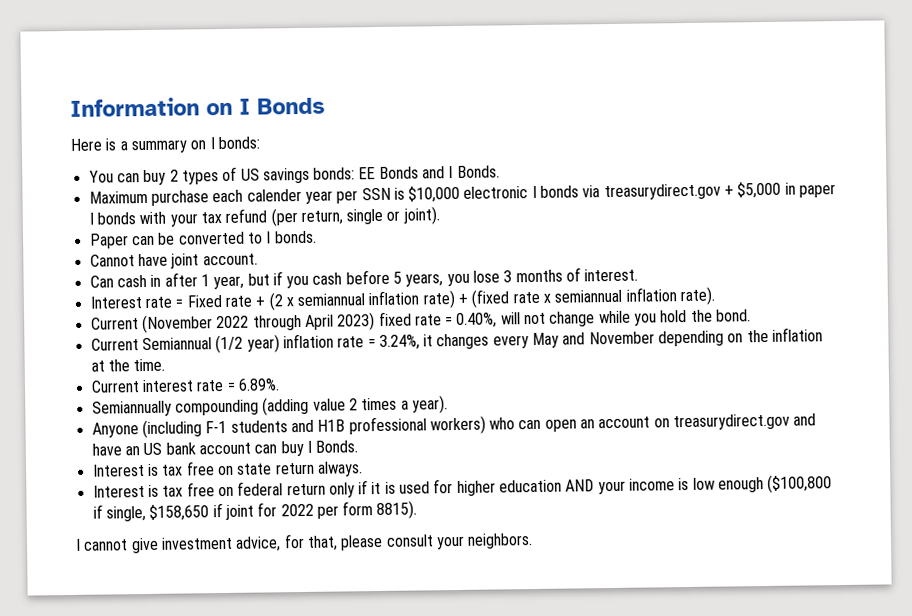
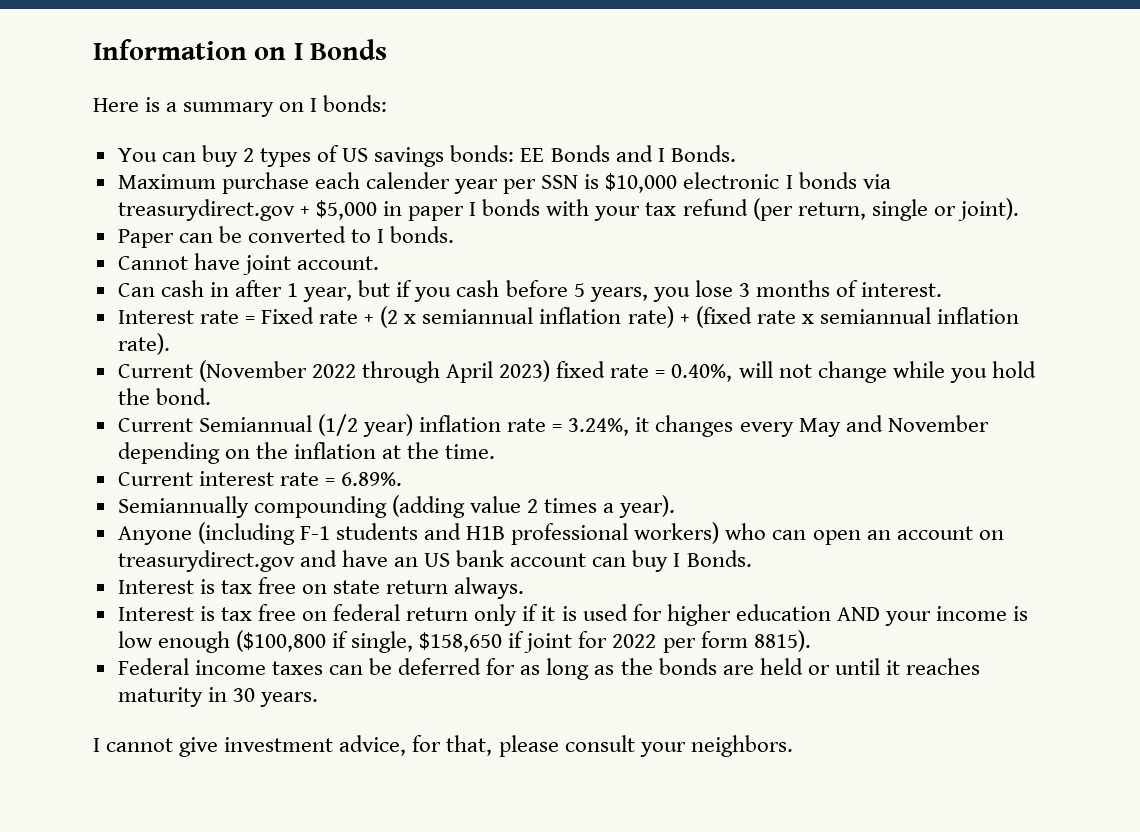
+ Federal income taxes can be deferred for as long as the bonds are held or until it reaches maturity in 30 years.

